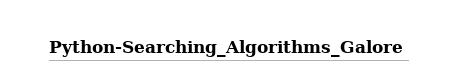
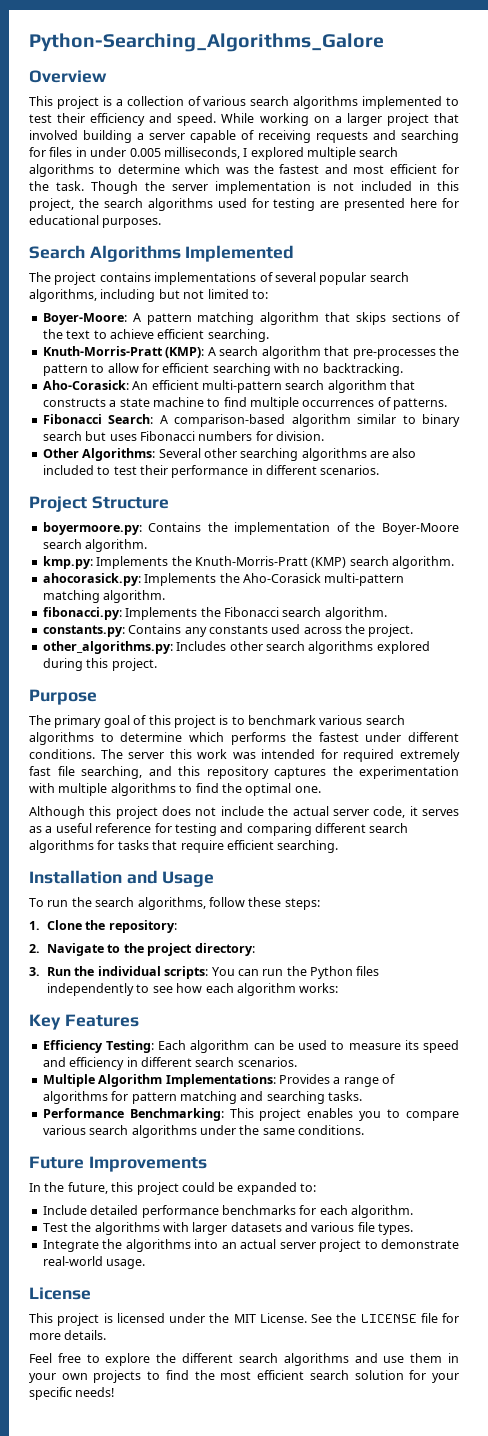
+ Overview
+ This project is a collection of various search algorithms implemented to test their efficiency and speed. While working on a larger project that involved building a server capable of receiving requests and searching for files in under 0.005 milliseconds, I explored multiple search algorithms to determine which was the fastest and most efficient for the task. Though the server implementation is not included in this project, the search algorithms used for testing are presented here for educational purposes.
+ Search Algorithms Implemented
+ The project contains implementations of several popular search algorithms, including but not limited to:
+ Boyer-Moore: A pattern matching algorithm that skips sections of the text to achieve efficient searching.
+ Knuth-Morris-Pratt (KMP): A search algorithm that pre-processes the pattern to allow for efficient searching with no backtracking.
+ Aho-Corasick: An efficient multi-pattern search algorithm that constructs a state machine to find multiple occurrences of patterns.
+ Fibonacci Search: A comparison-based algorithm similar to binary search but uses Fibonacci numbers for division.
+ Other Algorithms: Several other searching algorithms are also included to test their performance in different scenarios.
+ Project Structure
+ boyermoore.py: Contains the implementation of the Boyer-Moore search algorithm.
+ kmp.py: Implements the Knuth-Morris-Pratt (KMP) search algorithm.
+ ahocorasick.py: Implements the Aho-Corasick multi-pattern matching algorithm.
+ fibonacci.py: Implements the Fibonacci search algorithm.
+ constants.py: Contains any constants used across the project.
+ other_algorithms.py: Includes other search algorithms explored during this project.
+ Purpose
+ The primary goal of this project is to benchmark various search algorithms to determine which performs the fastest under different conditions. The server this work was intended for required extremely fast file searching, and this repository captures the experimentation with multiple algorithms to find the optimal one.
+ Although this project does not include the actual server code, it serves as a useful reference for testing and comparing different search algorithms for tasks that require efficient searching.
+ Installation and Usage
+ To run the search algorithms, follow these steps:
+ 1. Clone the repository:
+ 2. Navigate to the project directory:
+ 3. Run the individual scripts: You can run the Python files independently to see how each algorithm works:
+ Key Features
+ Efficiency Testing: Each algorithm can be used to measure its speed and efficiency in different search scenarios.
+ Multiple Algorithm Implementations: Provides a range of algorithms for pattern matching and searching tasks.
+ Performance Benchmarking: This project enables you to compare various search algorithms under the same conditions.
+ Future Improvements
+ In the future, this project could be expanded to:
+ Include detailed performance benchmarks for each algorithm.
+ Test the algorithms with larger datasets and various file types.
+ Integrate the algorithms into an actual server project to demonstrate real-world usage.
+ License
+ This project is licensed under the MIT License. See the LICENSE file for more details.
+ Feel free to explore the different search algorithms and use them in your own projects to find the most efficient search solution for your specific needs!

